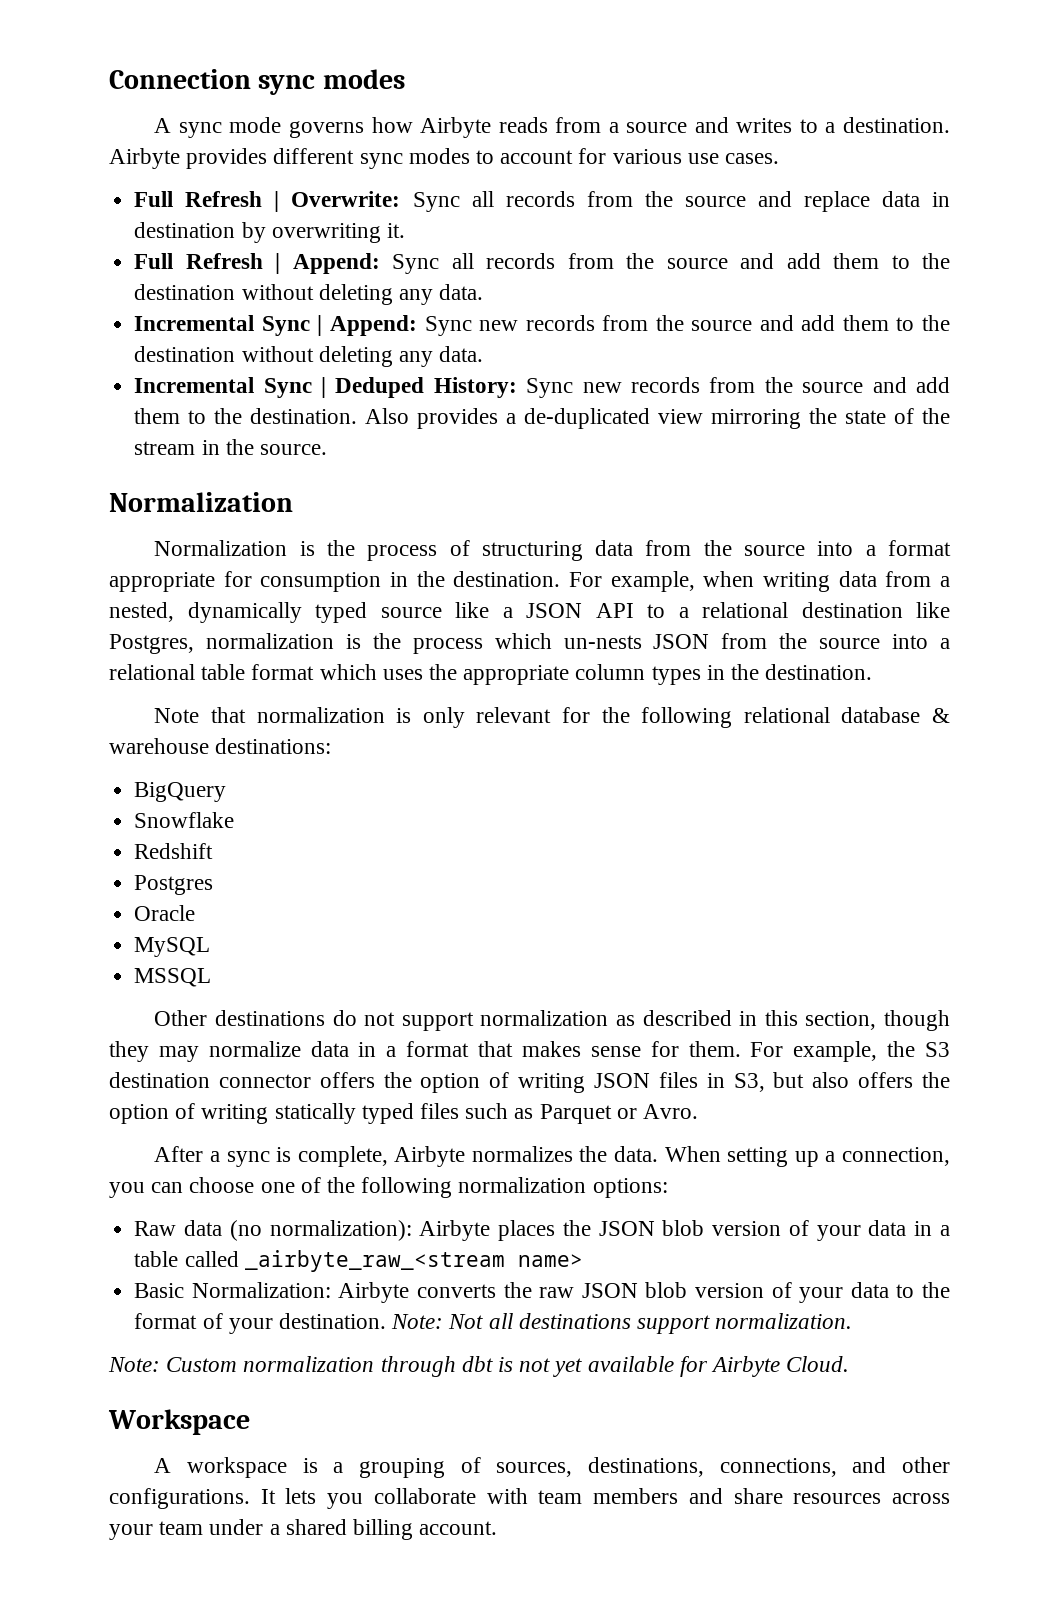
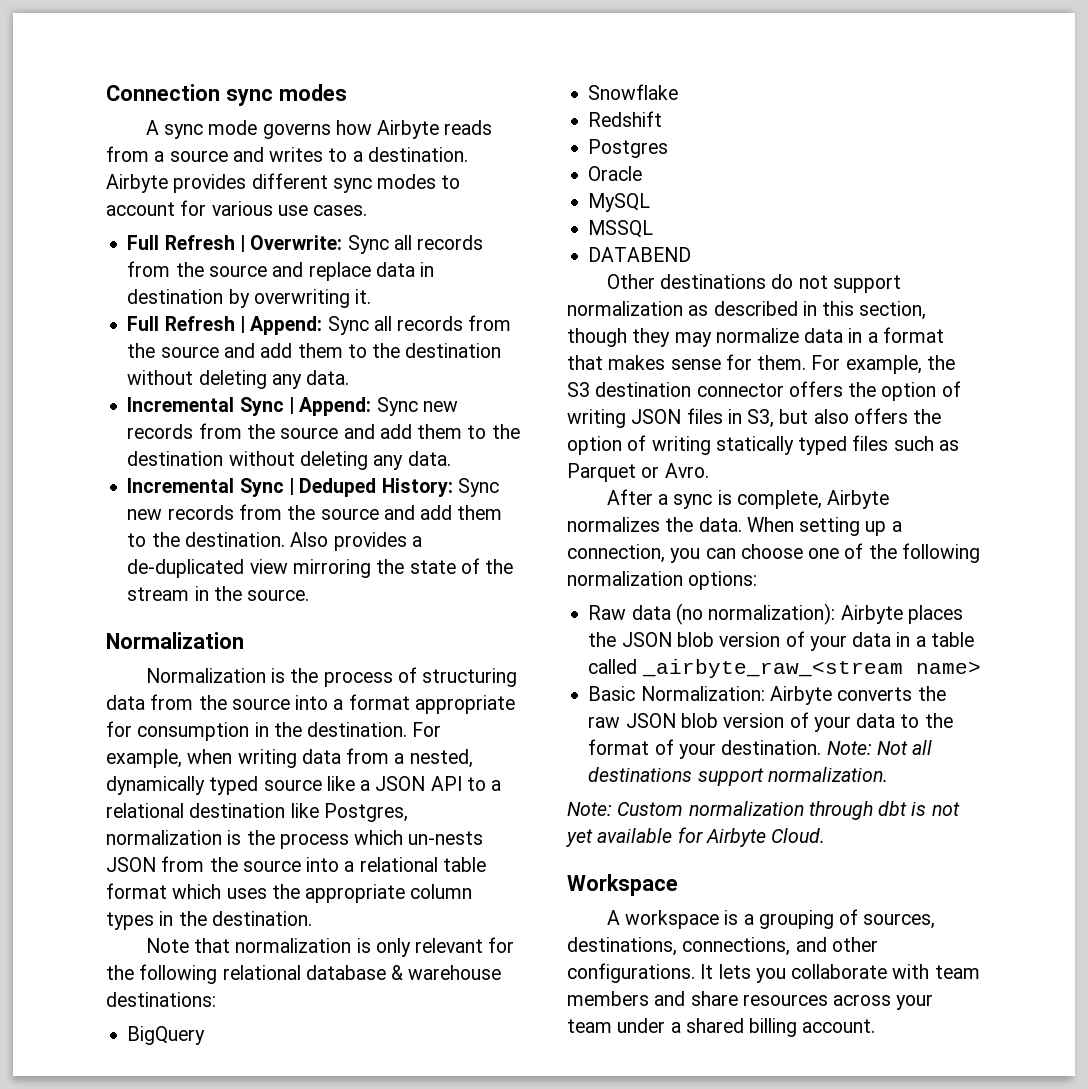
+ DATABEND

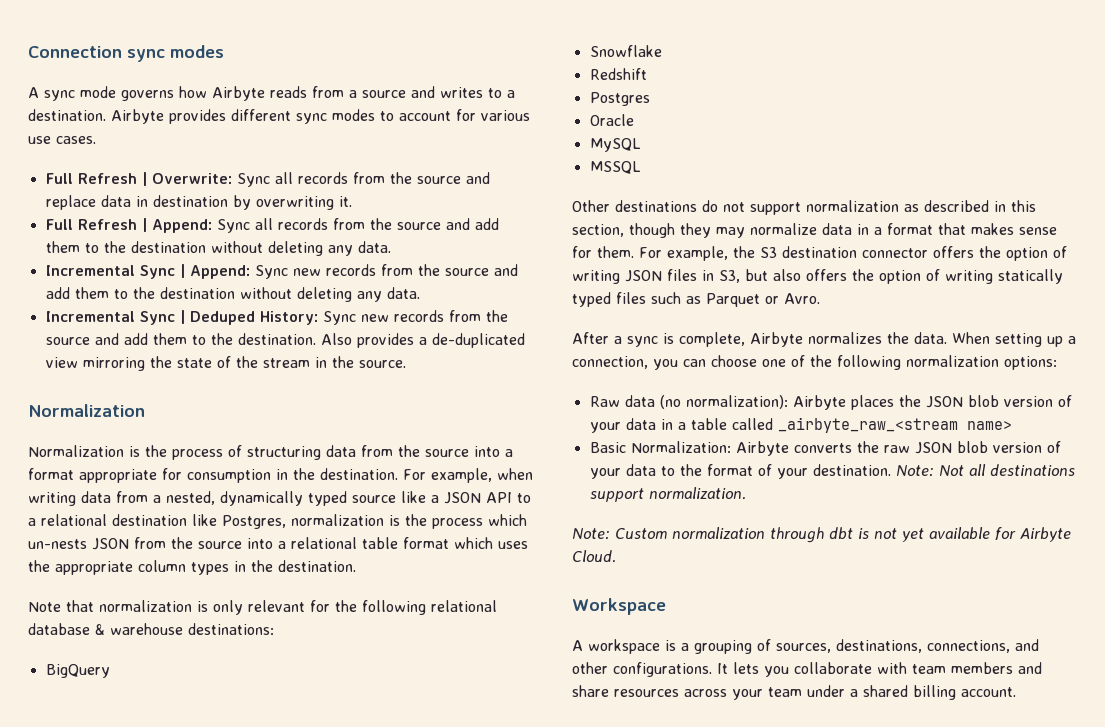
- DATABEND

